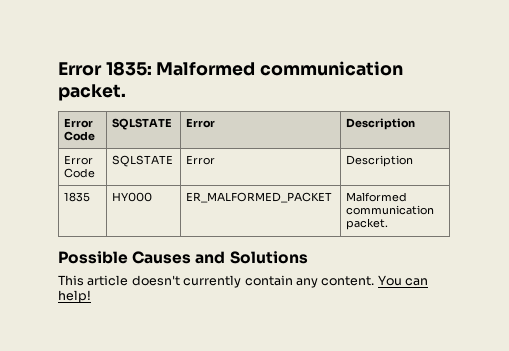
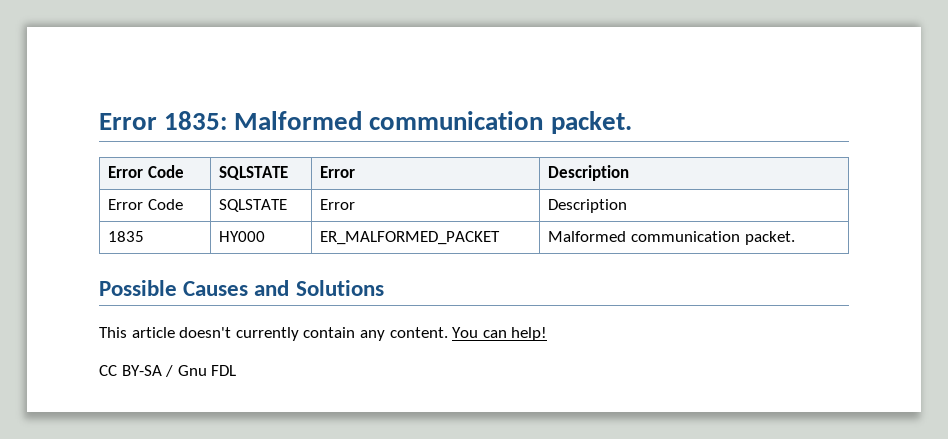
+ CC BY-SA / Gnu FDL

